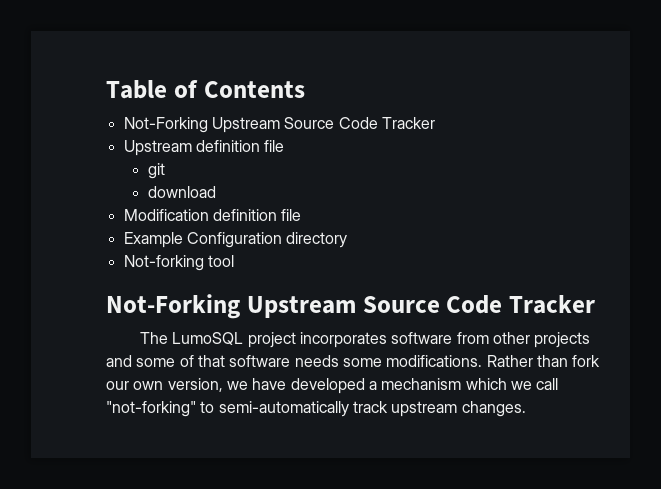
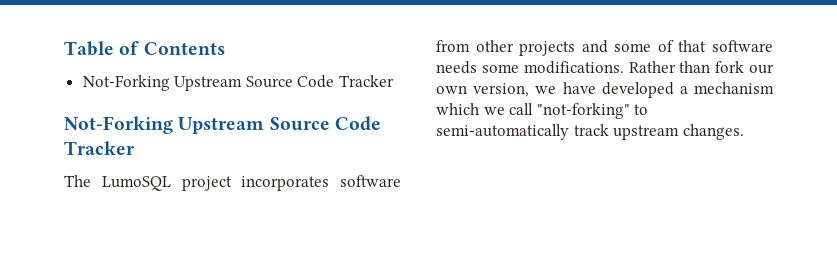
- Upstream definition file
- git
- download
- Modification definition file
- Example Configuration directory
- Not-forking tool

